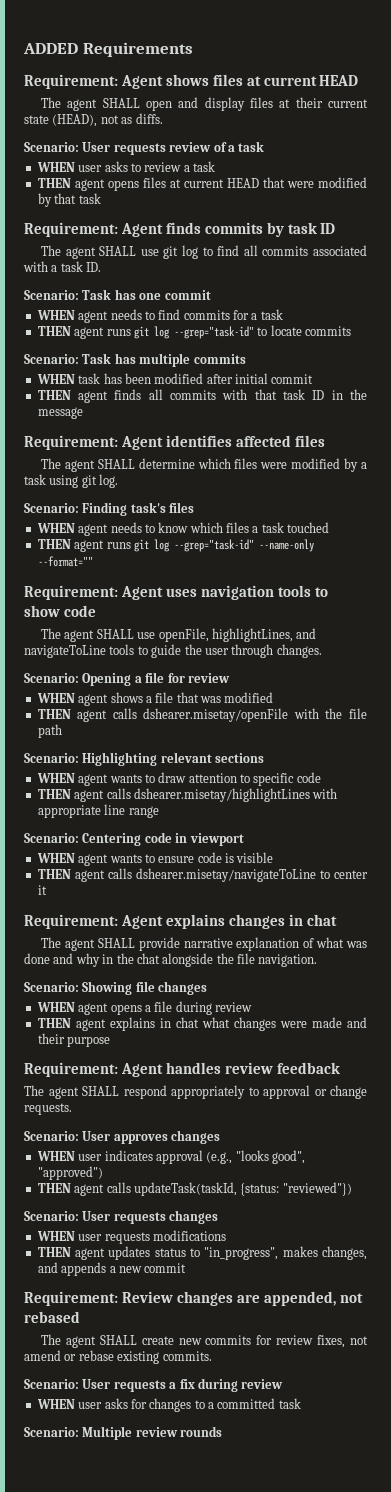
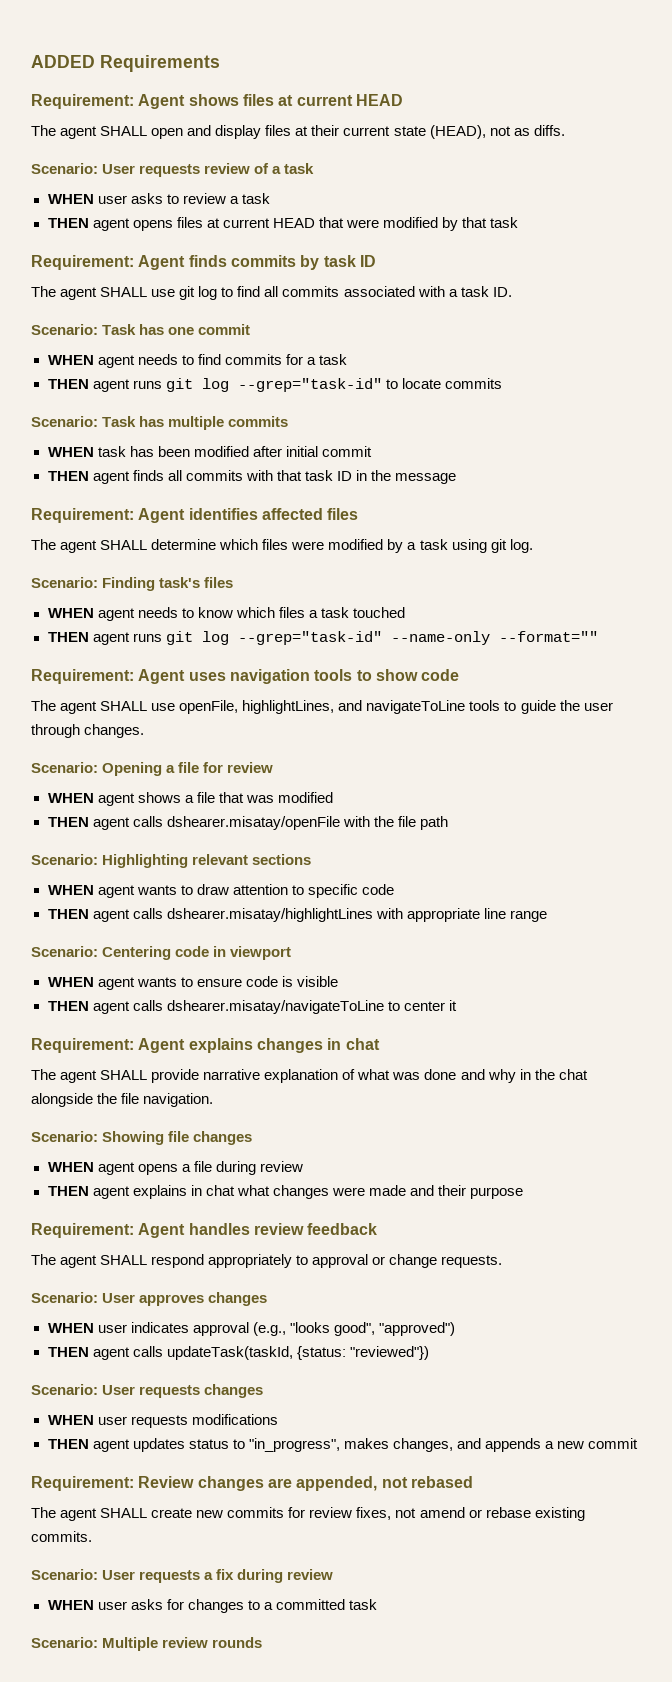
- THEN agent calls dshearer.misetay/openFile with the file path
+ THEN agent calls dshearer.misatay/openFile with the file path
- THEN agent calls dshearer.misetay/highlightLines with appropriate line range
+ THEN agent calls dshearer.misatay/highlightLines with appropriate line range
- THEN agent calls dshearer.misetay/navigateToLine to center it
+ THEN agent calls dshearer.misatay/navigateToLine to center it

